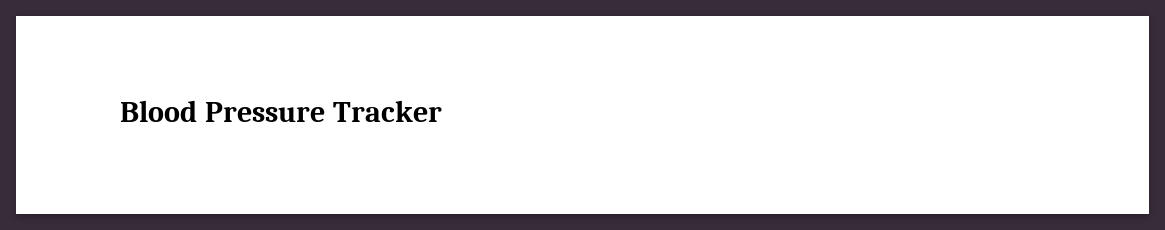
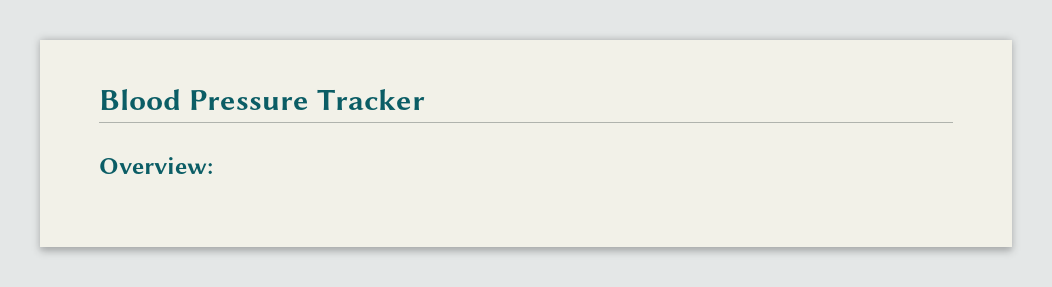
+ Overview:

